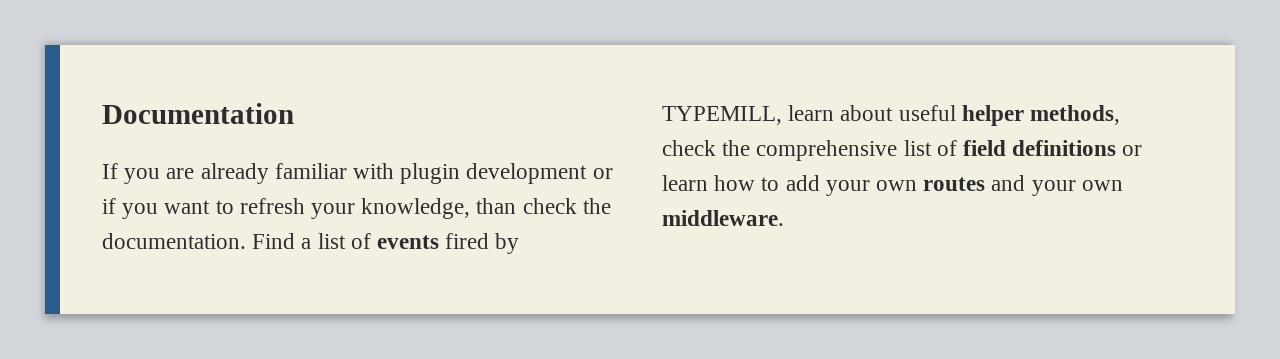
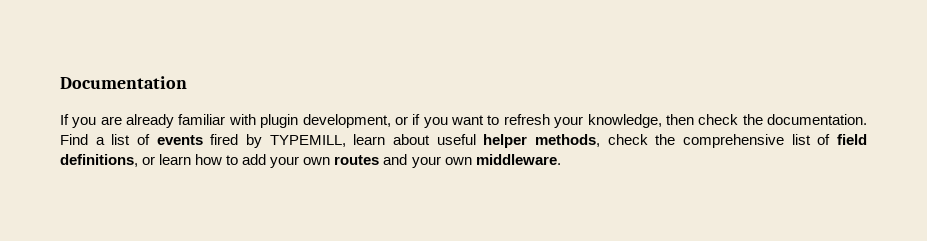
- If you are already familiar with plugin development or if you want to refresh your knowledge, than check the documentation.
+ If you are already familiar with plugin development, or if you want to refresh your knowledge, then check the documentation.
- Find a list of events fired by TYPEMILL, learn about useful helper methods, check the comprehensive list of field definitions or learn how to add your own routes and your own middleware.
+ Find a list of events fired by TYPEMILL, learn about useful helper methods, check the comprehensive list of field definitions, or learn how to add your own routes and your own middleware.

